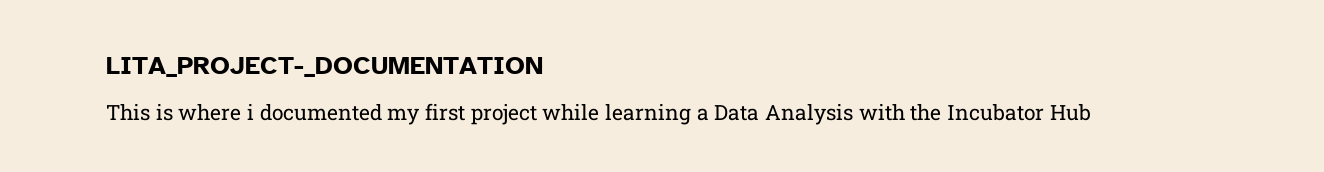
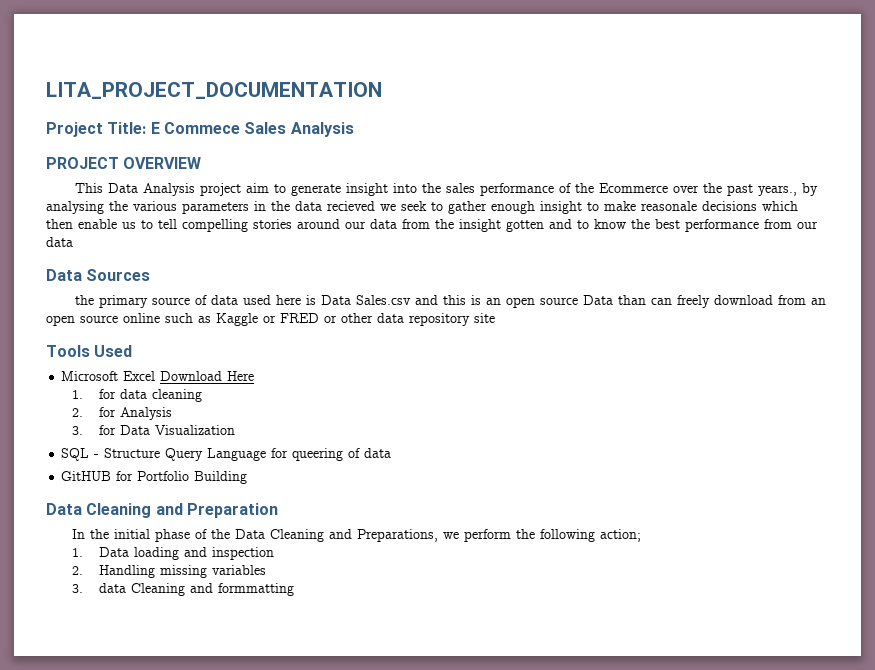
- LITA_PROJECT-_DOCUMENTATION
- This is where i documented my first project while learning a Data Analysis with the Incubator Hub
+ LITA_PROJECT_DOCUMENTATION
+ Project Title: E Commece Sales Analysis
+ PROJECT OVERVIEW
+ This Data Analysis project aim to generate insight into the sales performance of the Ecommerce over the past years., by analysing the various parameters in the data recieved we seek to gather enough insight to make reasonale decisions which then enable us to tell compelling stories around our data from the insight gotten and to know the best performance from our data
+ Data Sources
+ the primary source of data used here is Data Sales.csv and this is an open source Data than can freely download from an open source online such as Kaggle or FRED or other data repository site
+ Tools Used
+ Microsoft Excel Download Here
+ 1. for data cleaning
+ 2. for Analysis
+ 3. for Data Visualization
+ SQL - Structure Query Language for queering of data
+ GitHUB for Portfolio Building
+ Data Cleaning and Preparation
+ In the initial phase of the Data Cleaning and Preparations, we perform the following action;
+ 1. Data loading and inspection
+ 2. Handling missing variables
+ 3. data Cleaning and formmatting

